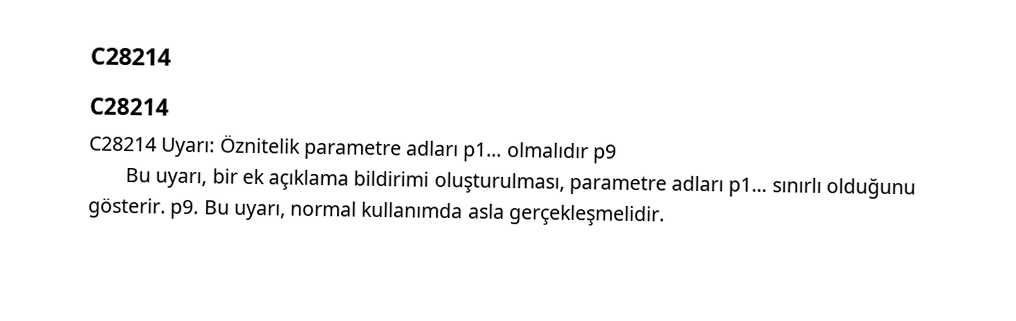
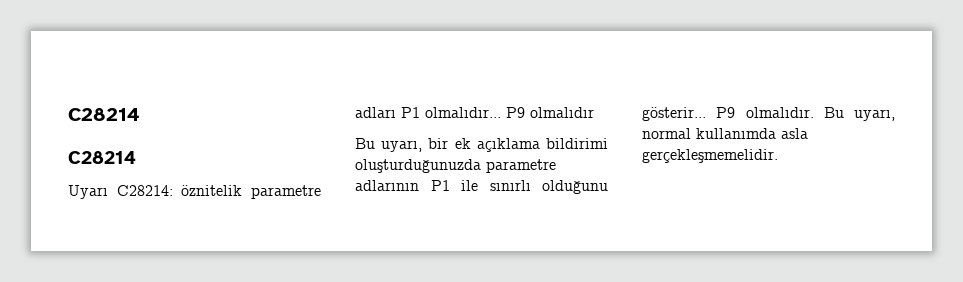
- C28214 Uyarı: Öznitelik parametre adları p1... olmalıdır p9
+ Uyarı C28214: öznitelik parametre adları P1 olmalıdır... P9 olmalıdır
- Bu uyarı, bir ek açıklama bildirimi oluşturulması, parametre adları p1... sınırlı olduğunu gösterir. p9.
+ Bu uyarı, bir ek açıklama bildirimi oluşturduğunuzda parametre adlarının P1 ile sınırlı olduğunu gösterir... P9 olmalıdır.
- Bu uyarı, normal kullanımda asla gerçekleşmelidir.
+ Bu uyarı, normal kullanımda asla gerçekleşmemelidir.

